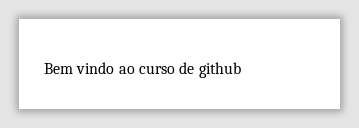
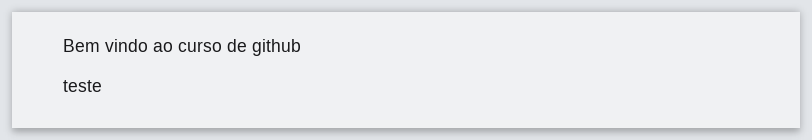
+ teste

